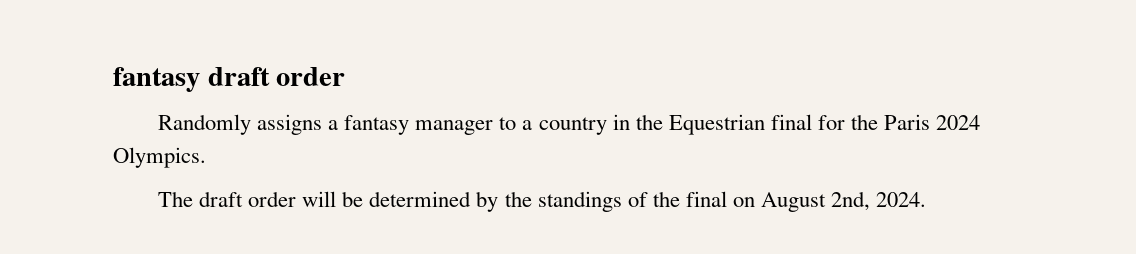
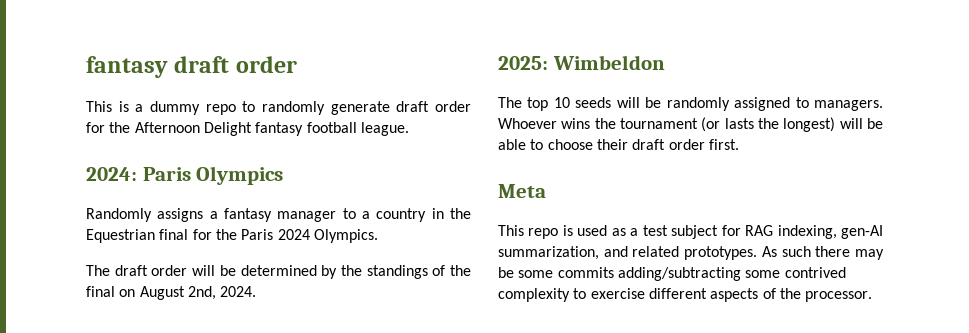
+ This is a dummy repo to randomly generate draft order for the Afternoon Delight fantasy football league.
+ 2024: Paris Olympics
+ 2025: Wimbeldon
+ The top 10 seeds will be randomly assigned to managers. Whoever wins the tournament (or lasts the longest) will be able to choose their draft order first.
+ Meta
+ This repo is used as a test subject for RAG indexing, gen-AI summarization, and related prototypes. As such there may be some commits adding/subtracting some contrived complexity to exercise different aspects of the processor.

